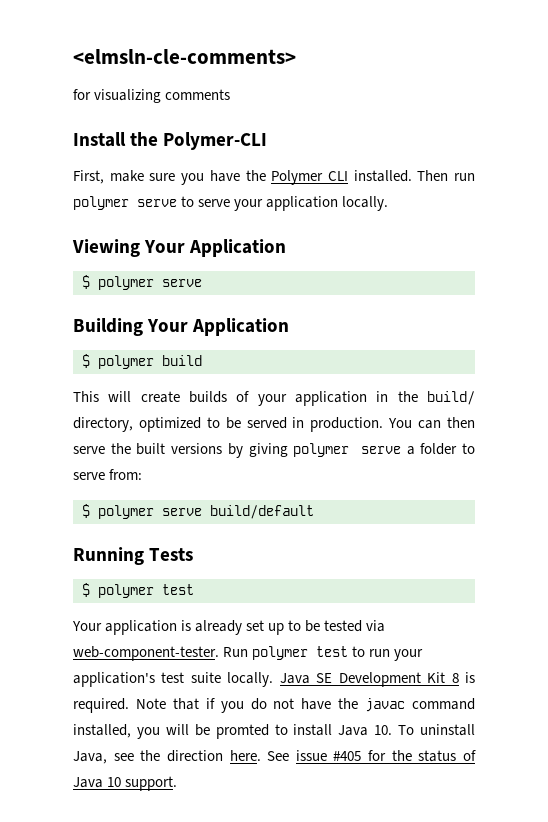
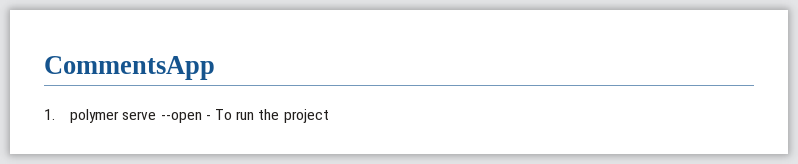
- <elmsln-cle-comments>
- for visualizing comments
- Install the Polymer-CLI
- First, make sure you have the Polymer CLI installed. Then run polymer serve to serve your application locally.
- Viewing Your Application
- $ polymer serve
- Building Your Application
- $ polymer build
- This will create builds of your application in the build/ directory, optimized to be served in production. You can then serve the built versions by giving polymer serve a folder to serve from:
- $ polymer serve build/default
- Running Tests
- $ polymer test
- Your application is already set up to be tested via web-component-tester. Run polymer test to run your application's test suite locally. Java SE Development Kit 8 is required. Note that if you do not have the javac command installed, you will be promted to install Java 10. To uninstall Java, see the direction here. See issue #405 for the status of Java 10 support.
+ CommentsApp
+ 1. polymer serve --open - To run the project

